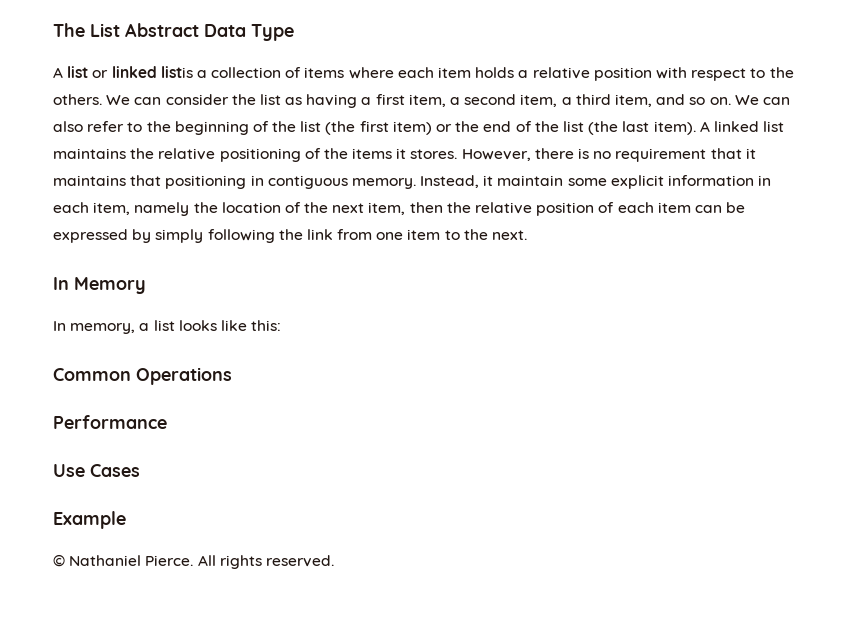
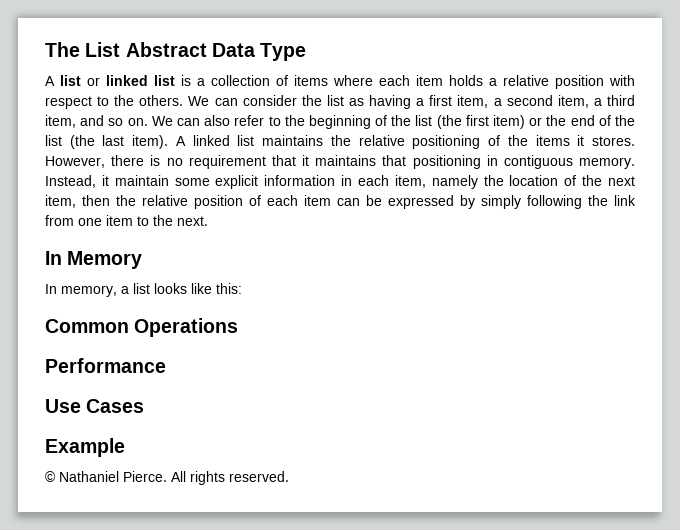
- A list or linked listis a collection of items where each item holds a relative position with respect to the others.
+ A list or linked list is a collection of items where each item holds a relative position with respect to the others.

